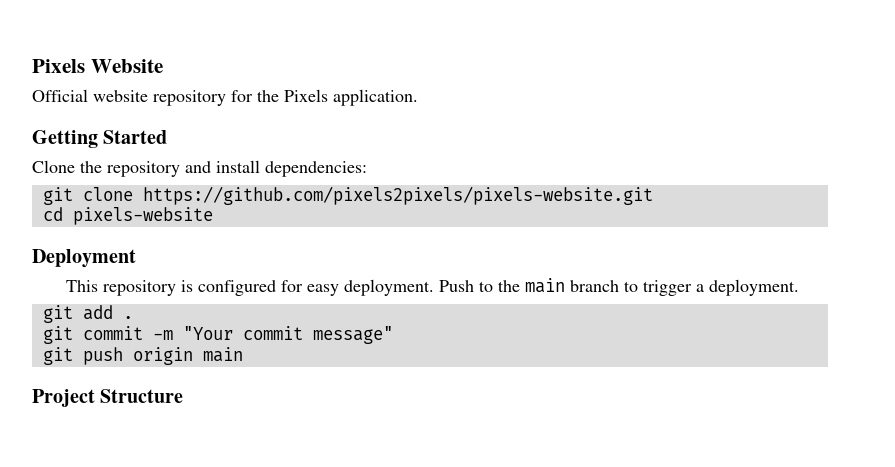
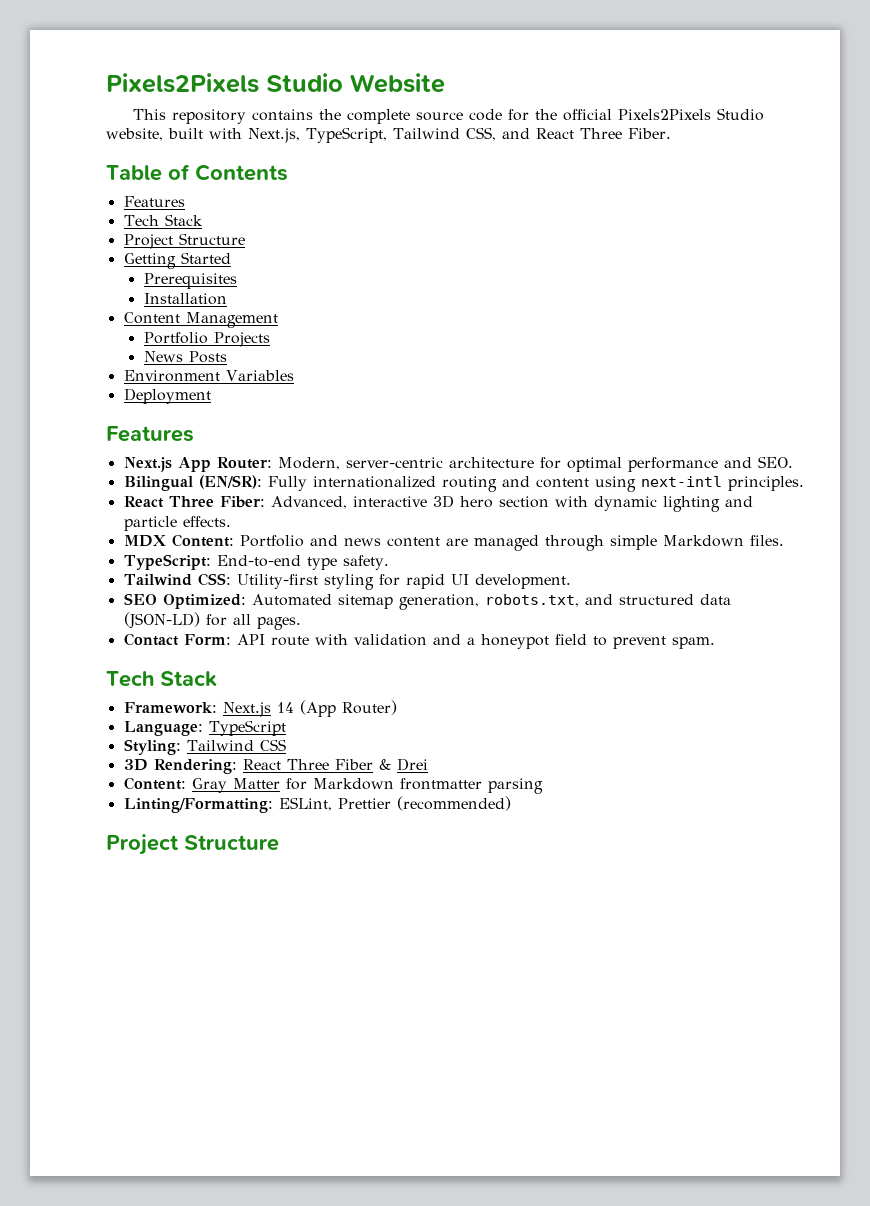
- Pixels Website
+ Pixels2Pixels Studio Website
- Official website repository for the Pixels application.
+ This repository contains the complete source code for the official Pixels2Pixels Studio website, built with Next.js, TypeScript, Tailwind CSS, and React Three Fiber.
+ Table of Contents
+ Features
+ Tech Stack
+ Project Structure
  Getting Started
- Clone the repository and install dependencies:
- git clone https://github.com/pixels2pixels/pixels-website.git
- cd pixels-website
+ Prerequisites
+ Installation
+ Content Management
+ Portfolio Projects
+ News Posts
+ Environment Variables
  Deployment
- This repository is configured for easy deployment. Push to the main branch to trigger a deployment.
- git add .
- git commit -m "Your commit message"
- git push origin main
+ Features
+ Next.js App Router: Modern, server-centric architecture for optimal performance and SEO.
+ Bilingual (EN/SR): Fully internationalized routing and content using next-intl principles.
+ React Three Fiber: Advanced, interactive 3D hero section with dynamic lighting and particle effects.
+ MDX Content: Portfolio and news content are managed through simple Markdown files.
+ TypeScript: End-to-end type safety.
+ Tailwind CSS: Utility-first styling for rapid UI development.
+ SEO Optimized: Automated sitemap generation, robots.txt, and structured data (JSON-LD) for all pages.
+ Contact Form: API route with validation and a honeypot field to prevent spam.
+ Tech Stack
+ Framework: Next.js 14 (App Router)
+ Language: TypeScript
+ Styling: Tailwind CSS
+ 3D Rendering: React Three Fiber & Drei
+ Content: Gray Matter for Markdown frontmatter parsing
+ Linting/Formatting: ESLint, Prettier (recommended)

